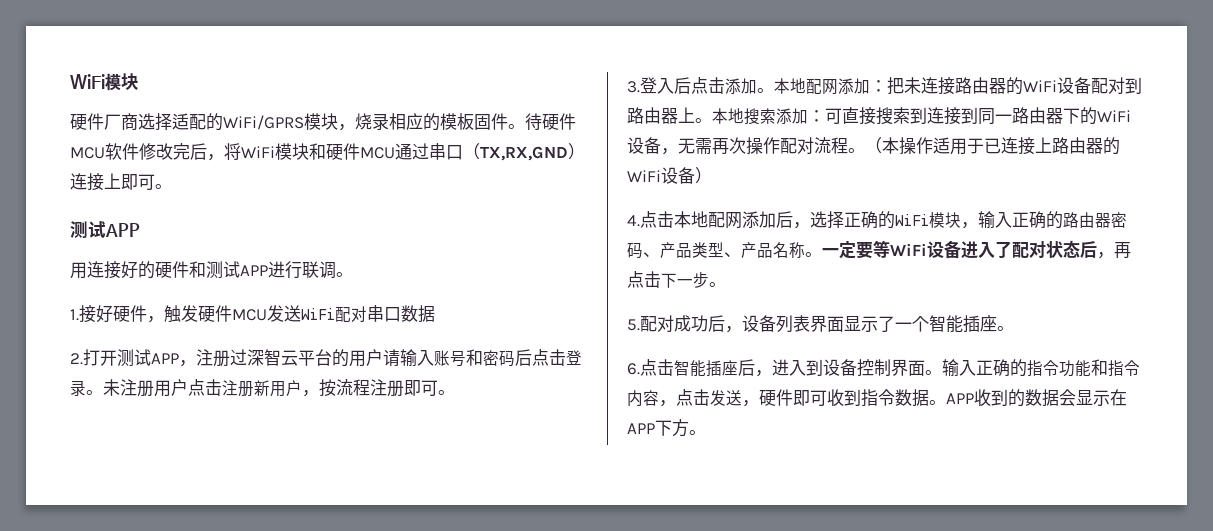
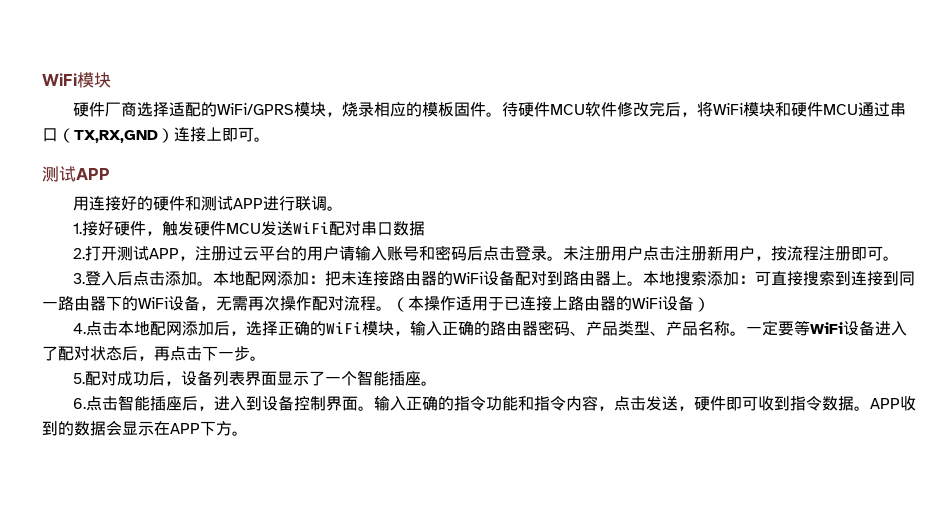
- 2.打开测试APP，注册过深智云平台的用户请输入账号和密码后点击登录。
+ 2.打开测试APP，注册过云平台的用户请输入账号和密码后点击登录。

